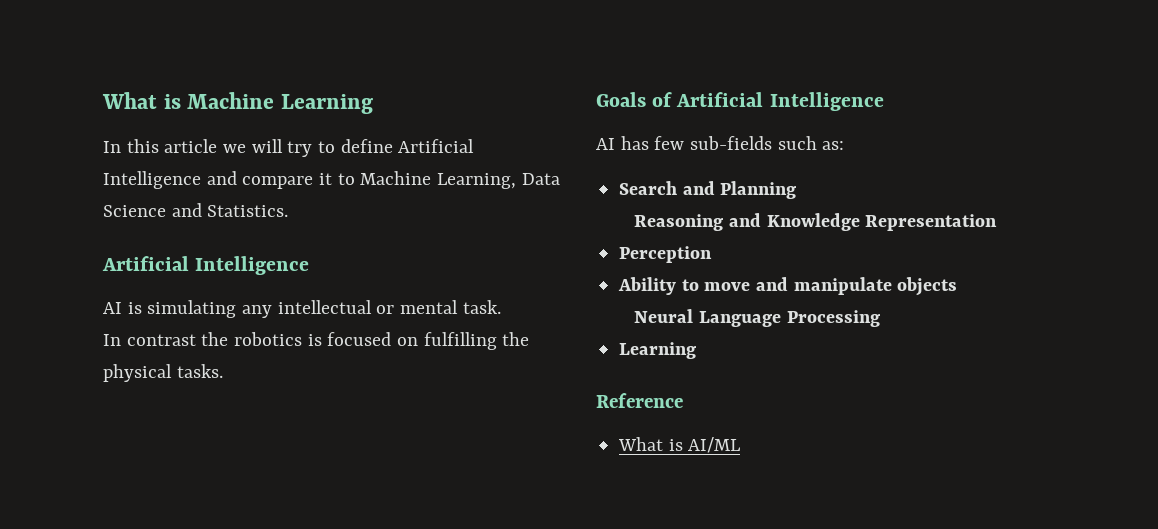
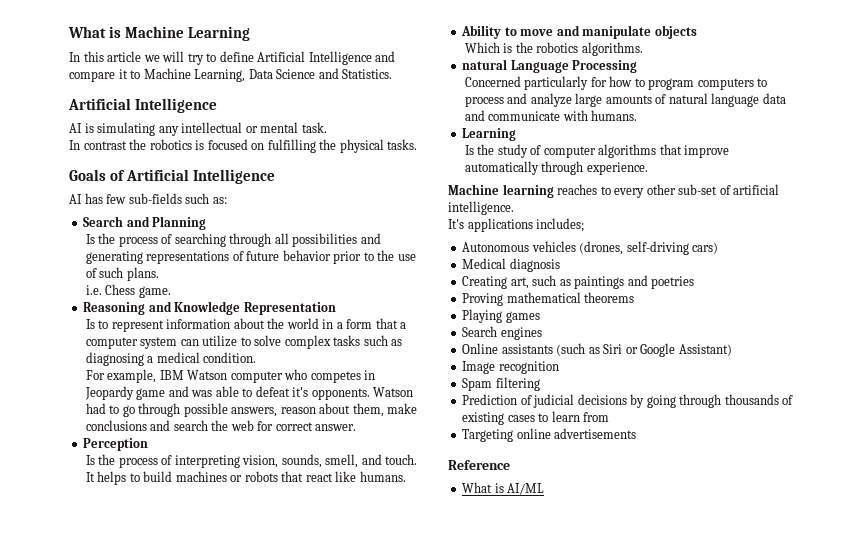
+ Is the process of searching through all possibilities and generating representations of future behavior prior to the use of such plans.
+ i.e. Chess game.
  Reasoning and Knowledge Representation
+ Is to represent information about the world in a form that a computer system can utilize to solve complex tasks such as diagnosing a medical condition.
+ For example, IBM Watson computer who competes in Jeopardy game and was able to defeat it's opponents. Watson had to go through possible answers, reason about them, make conclusions and search the web for correct answer.
  Perception
+ Is the process of interpreting vision, sounds, smell, and touch. It helps to build machines or robots that react like humans.
- Neural Language Processing
+ Which is the robotics algorithms.
+ natural Language Processing
+ Concerned particularly for how to program computers to process and analyze large amounts of natural language data and communicate with humans.
  Learning
+ Is the study of computer algorithms that improve automatically through experience.
+ Machine learning reaches to every other sub-set of artificial intelligence.
+ It's applications includes;
+ Autonomous vehicles (drones, self-driving cars)
+ Medical diagnosis
+ Creating art, such as paintings and poetries
+ Proving mathematical theorems
+ Playing games
+ Search engines
+ Online assistants (such as Siri or Google Assistant)
+ Image recognition
+ Spam filtering
+ Prediction of judicial decisions by going through thousands of existing cases to learn from
+ Targeting online advertisements

